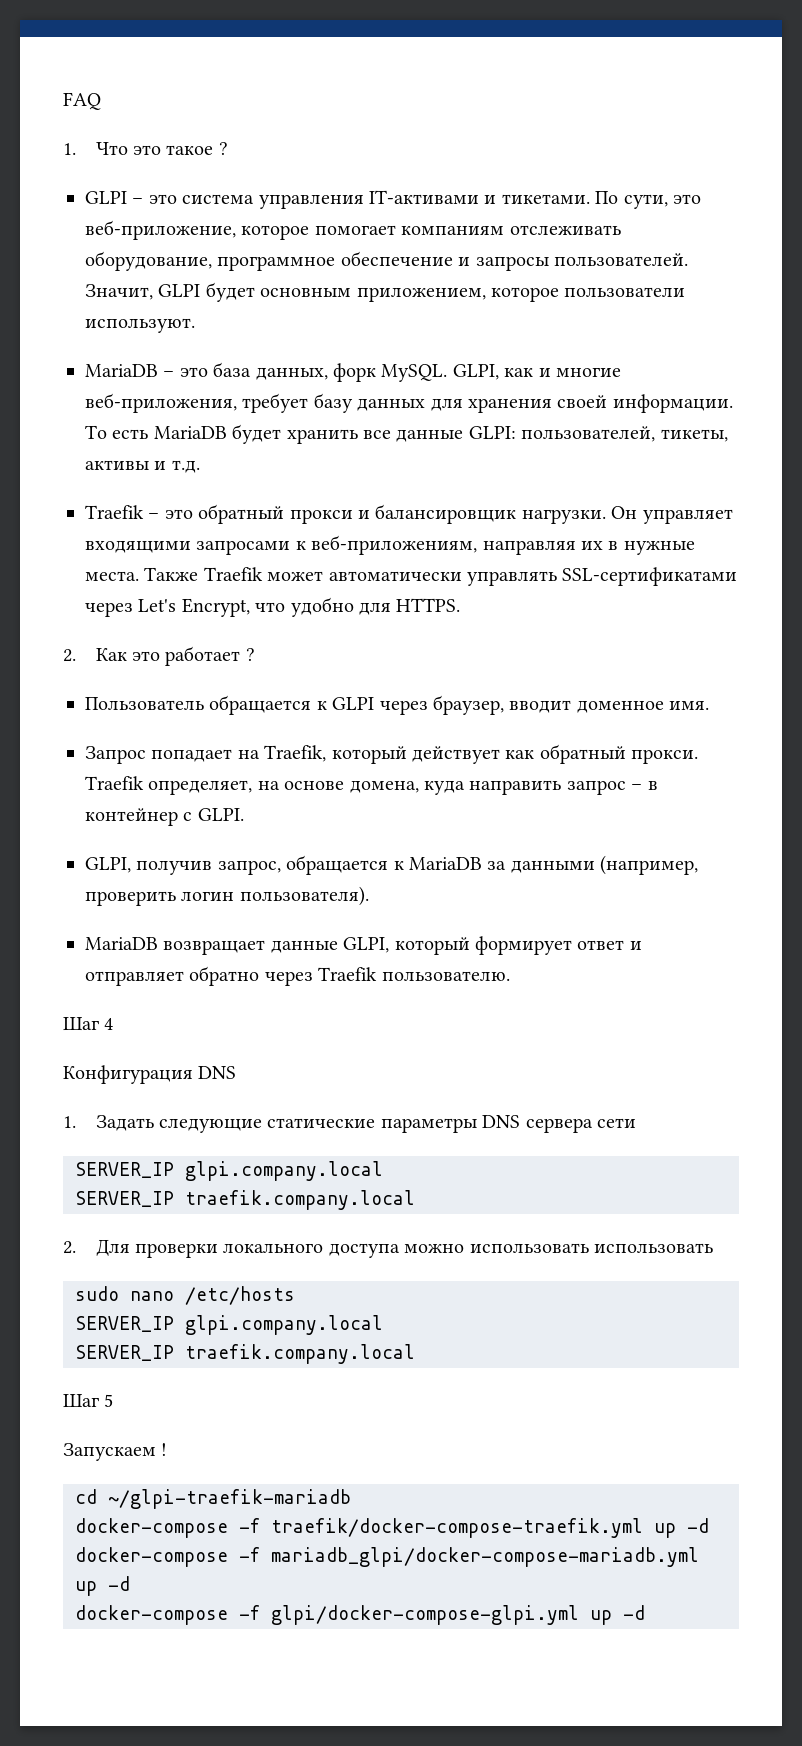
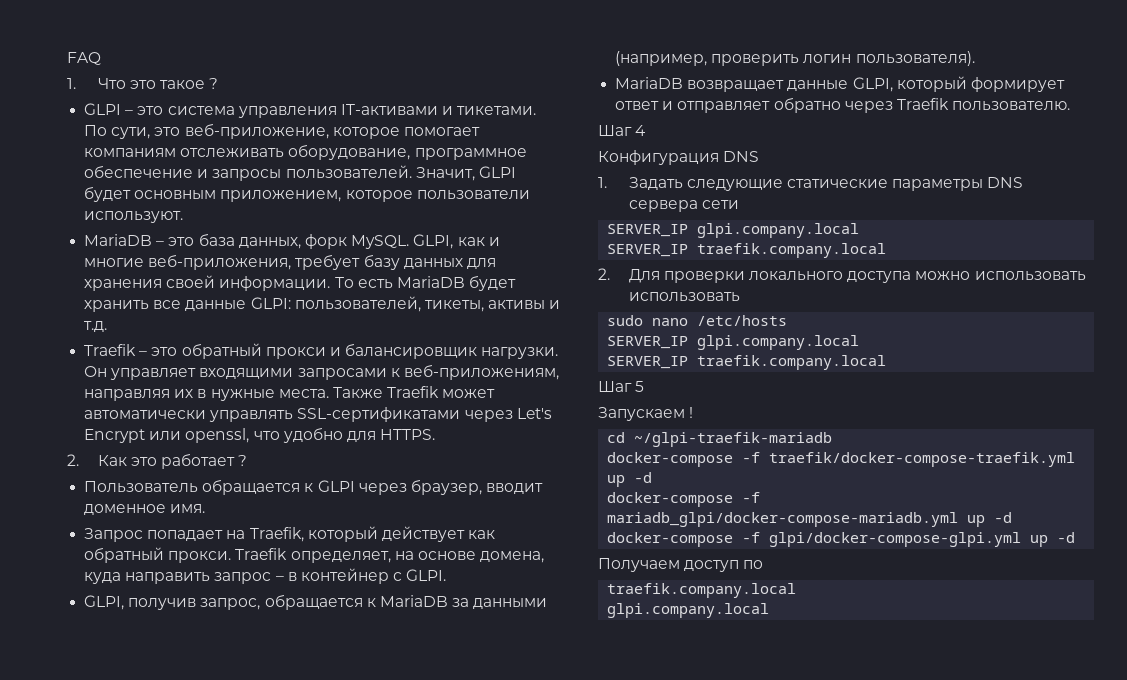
- Также Traefik может автоматически управлять SSL-сертификатами через Let's Encrypt, что удобно для HTTPS.
+ Также Traefik может автоматически управлять SSL-сертификатами через Let's Encrypt или openssl, что удобно для HTTPS.
+ Получаем доступ по
+ traefik.company.local
+ glpi.company.local

